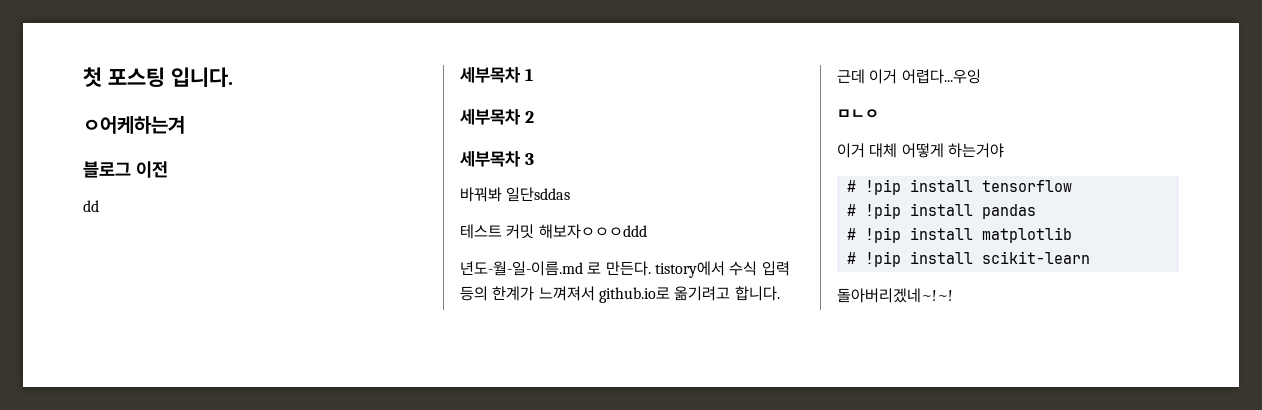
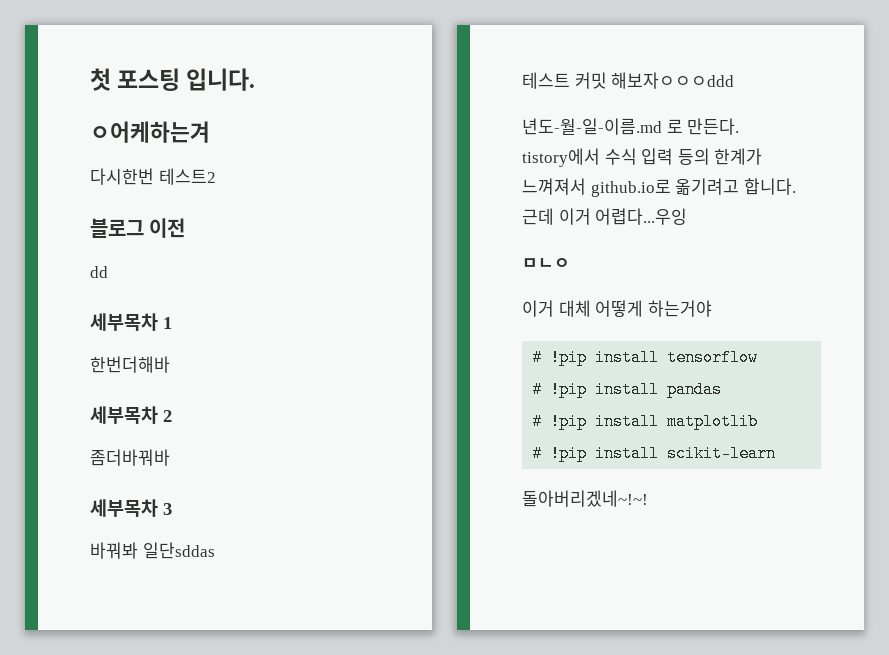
+ 다시한번 테스트2
+ 한번더해바
+ 좀더바꿔바

